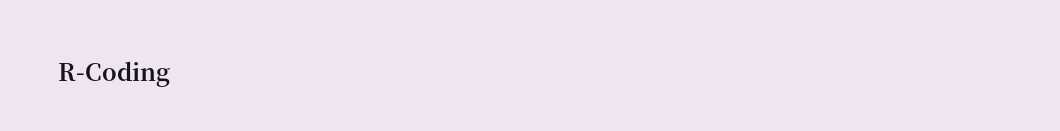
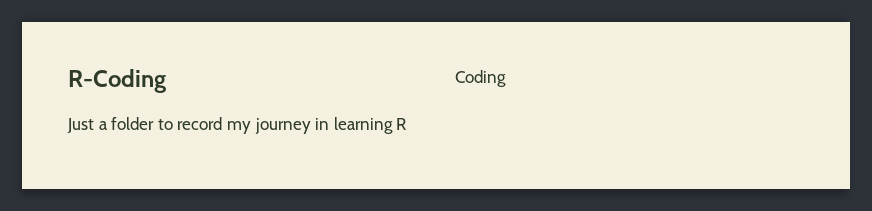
+ Just a folder to record my journey in learning R Coding

